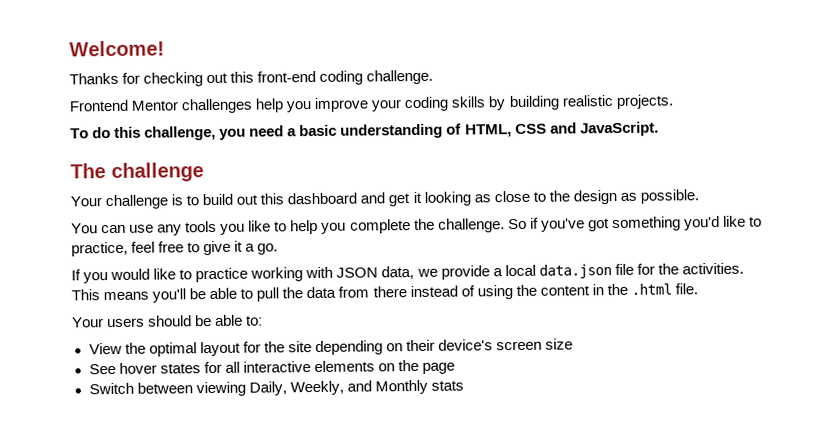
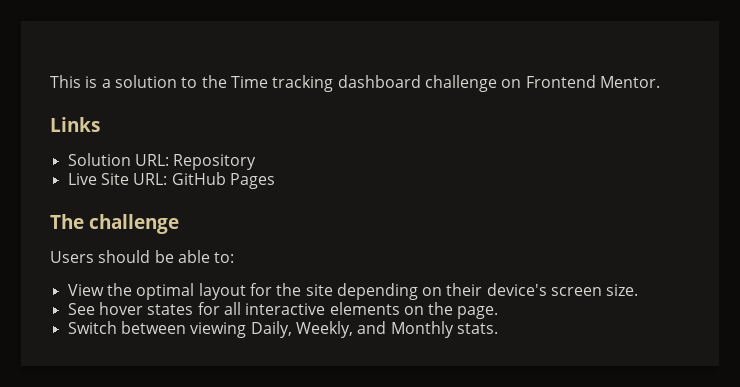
- Welcome!
- Thanks for checking out this front-end coding challenge.
- Frontend Mentor challenges help you improve your coding skills by building realistic projects.
- To do this challenge, you need a basic understanding of HTML, CSS and JavaScript.
+ This is a solution to the Time tracking dashboard challenge on Frontend Mentor.
+ Links
+ Solution URL: Repository
+ Live Site URL: GitHub Pages
  The challenge
- Your challenge is to build out this dashboard and get it looking as close to the design as possible.
- You can use any tools you like to help you complete the challenge. So if you've got something you'd like to practice, feel free to give it a go.
- If you would like to practice working with JSON data, we provide a local data.json file for the activities. This means you'll be able to pull the data from there instead of using the content in the .html file.
- Your users should be able to:
+ Users should be able to:
- View the optimal layout for the site depending on their device's screen size
+ View the optimal layout for the site depending on their device's screen size.
- See hover states for all interactive elements on the page
+ See hover states for all interactive elements on the page.
- Switch between viewing Daily, Weekly, and Monthly stats
+ Switch between viewing Daily, Weekly, and Monthly stats.

